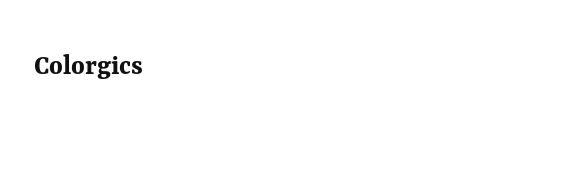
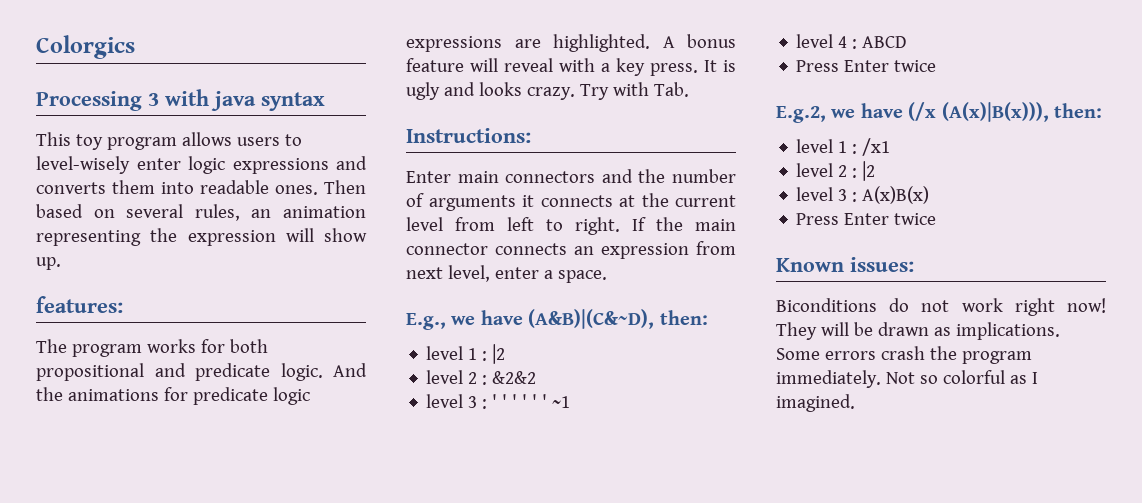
+ Processing 3 with java syntax
+ This toy program allows users to level-wisely enter logic expressions and converts them into readable ones. Then based on several rules, an animation representing the expression will show up.
+ features:
+ The program works for both propositional and predicate logic. And the animations for predicate logic expressions are highlighted. A bonus feature will reveal with a key press. It is ugly and looks crazy. Try with Tab.
+ Instructions:
+ Enter main connectors and the number of arguments it connects at the current level from left to right. If the main connector connects an expression from next level, enter a space.
+ E.g., we have (A&B)|(C&~D), then:
+ level 1 : |2
+ level 2 : &2&2
+ level 3 : ' ' ' ' ' ' ~1
+ level 4 : ABCD
+ Press Enter twice
+ E.g.2, we have (/x (A(x)|B(x))), then:
+ level 1 : /x1
+ level 2 : |2
+ level 3 : A(x)B(x)
+ Press Enter twice
+ Known issues:
+ Biconditions do not work right now! They will be drawn as implications. Some errors crash the program immediately. Not so colorful as I imagined.

